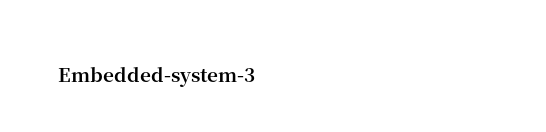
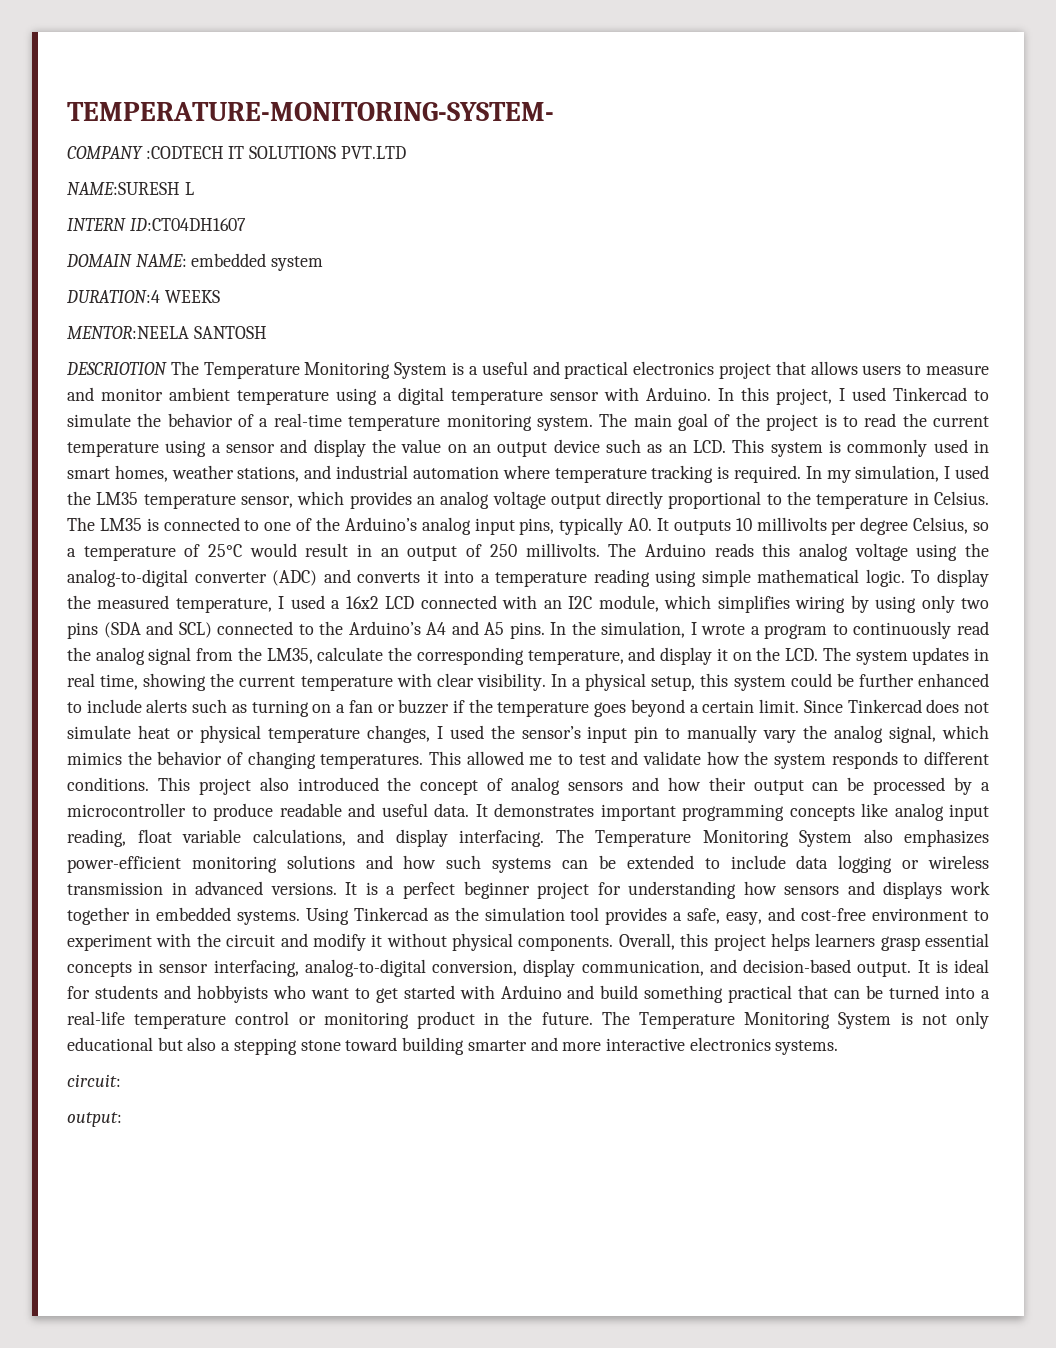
- Embedded-system-3
+ TEMPERATURE-MONITORING-SYSTEM-
+ COMPANY :CODTECH IT SOLUTIONS PVT.LTD
+ NAME:SURESH L
+ INTERN ID:CT04DH1607
+ DOMAIN NAME: embedded system
+ DURATION:4 WEEKS
+ MENTOR:NEELA SANTOSH
+ DESCRIOTION The Temperature Monitoring System is a useful and practical electronics project that allows users to measure and monitor ambient temperature using a digital temperature sensor with Arduino. In this project, I used Tinkercad to simulate the behavior of a real-time temperature monitoring system. The main goal of the project is to read the current temperature using a sensor and display the value on an output device such as an LCD. This system is commonly used in smart homes, weather stations, and industrial automation where temperature tracking is required. In my simulation, I used the LM35 temperature sensor, which provides an analog voltage output directly proportional to the temperature in Celsius. The LM35 is connected to one of the Arduino’s analog input pins, typically A0. It outputs 10 millivolts per degree Celsius, so a temperature of 25°C would result in an output of 250 millivolts. The Arduino reads this analog voltage using the analog-to-digital converter (ADC) and converts it into a temperature reading using simple mathematical logic. To display the measured temperature, I used a 16x2 LCD connected with an I2C module, which simplifies wiring by using only two pins (SDA and SCL) connected to the Arduino’s A4 and A5 pins. In the simulation, I wrote a program to continuously read the analog signal from the LM35, calculate the corresponding temperature, and display it on the LCD. The system updates in real time, showing the current temperature with clear visibility. In a physical setup, this system could be further enhanced to include alerts such as turning on a fan or buzzer if the temperature goes beyond a certain limit. Since Tinkercad does not simulate heat or physical temperature changes, I used the sensor’s input pin to manually vary the analog signal, which mimics the behavior of changing temperatures. This allowed me to test and validate how the system responds to different conditions. This project also introduced the concept of analog sensors and how their output can be processed by a microcontroller to produce readable and useful data. It demonstrates important programming concepts like analog input reading, float variable calculations, and display interfacing. The Temperature Monitoring System also emphasizes power-efficient monitoring solutions and how such systems can be extended to include data logging or wireless transmission in advanced versions. It is a perfect beginner project for understanding how sensors and displays work together in embedded systems. Using Tinkercad as the simulation tool provides a safe, easy, and cost-free environment to experiment with the circuit and modify it without physical components. Overall, this project helps learners grasp essential concepts in sensor interfacing, analog-to-digital conversion, display communication, and decision-based output. It is ideal for students and hobbyists who want to get started with Arduino and build something practical that can be turned into a real-life temperature control or monitoring product in the future. The Temperature Monitoring System is not only educational but also a stepping stone toward building smarter and more interactive electronics systems.
+ circuit:
+ output:

